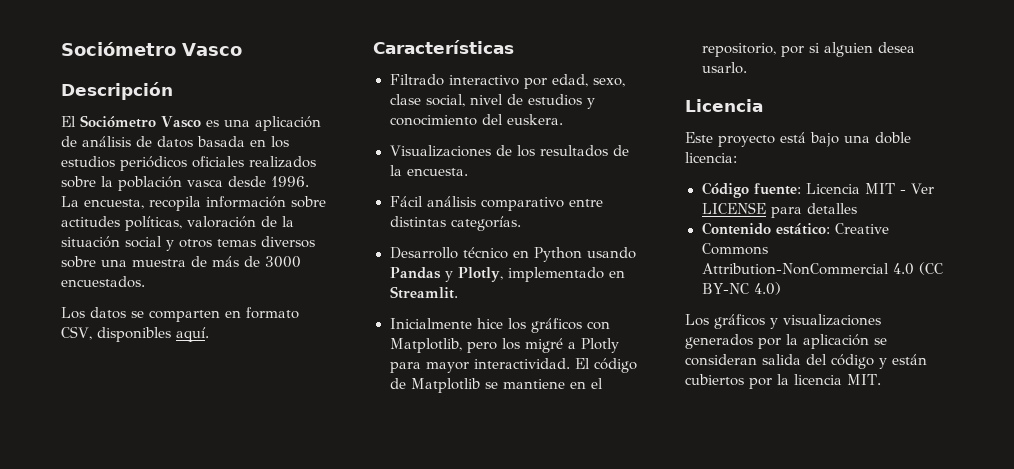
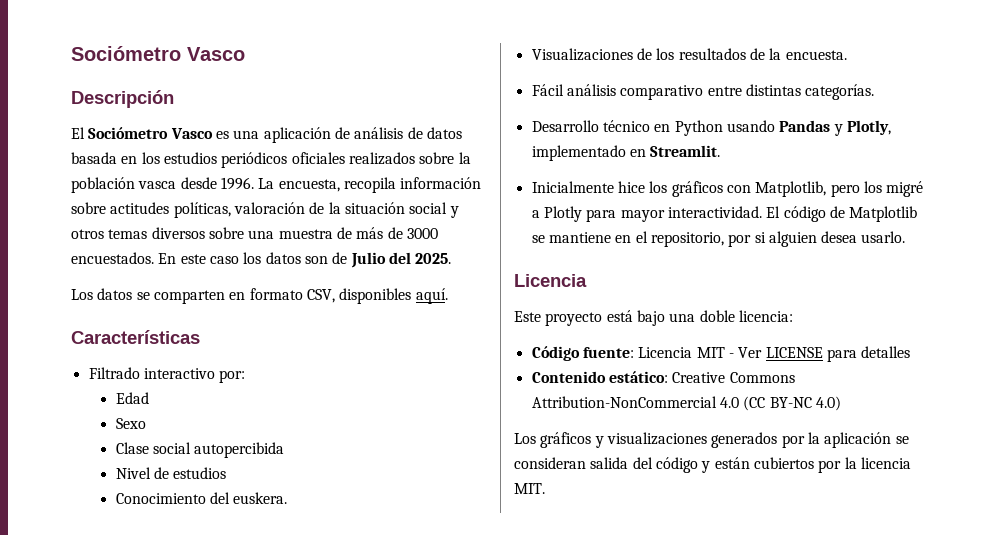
+ En este caso los datos son de Julio del 2025.
- Filtrado interactivo por edad, sexo, clase social, nivel de estudios y conocimiento del euskera.
+ Filtrado interactivo por:
+ Edad
+ Sexo
+ Clase social autopercibida
+ Nivel de estudios
+ Conocimiento del euskera.

